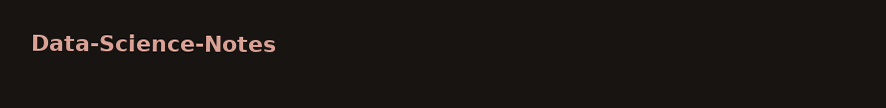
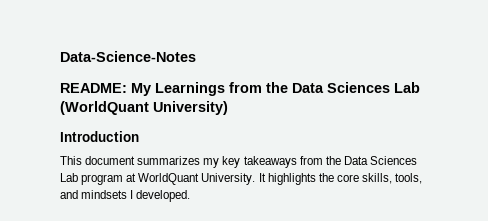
+ README: My Learnings from the Data Sciences Lab (WorldQuant University)
+ Introduction
+ This document summarizes my key takeaways from the Data Sciences Lab program at WorldQuant University. It highlights the core skills, tools, and mindsets I developed.

